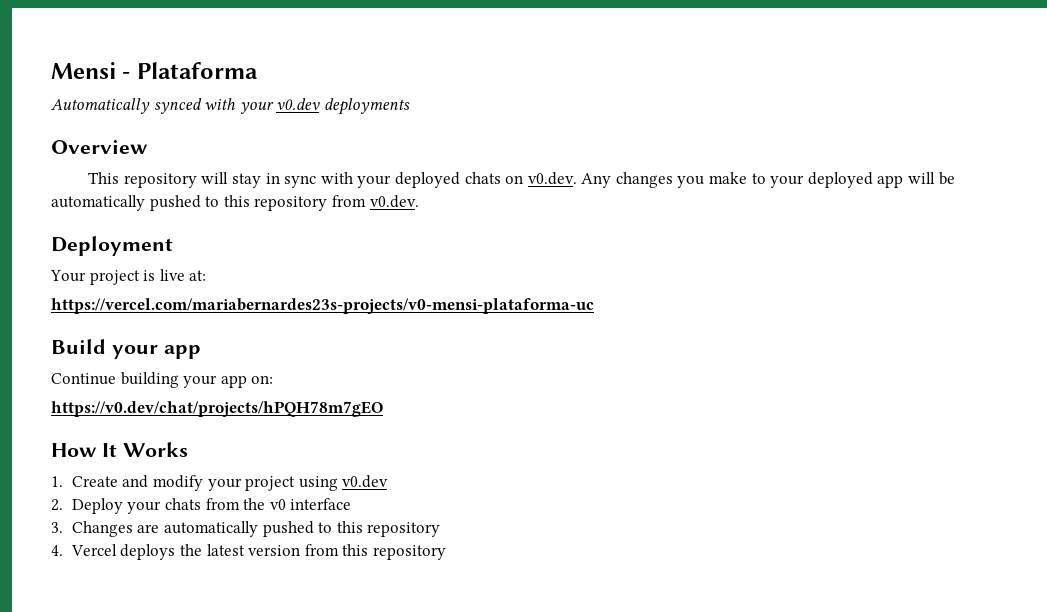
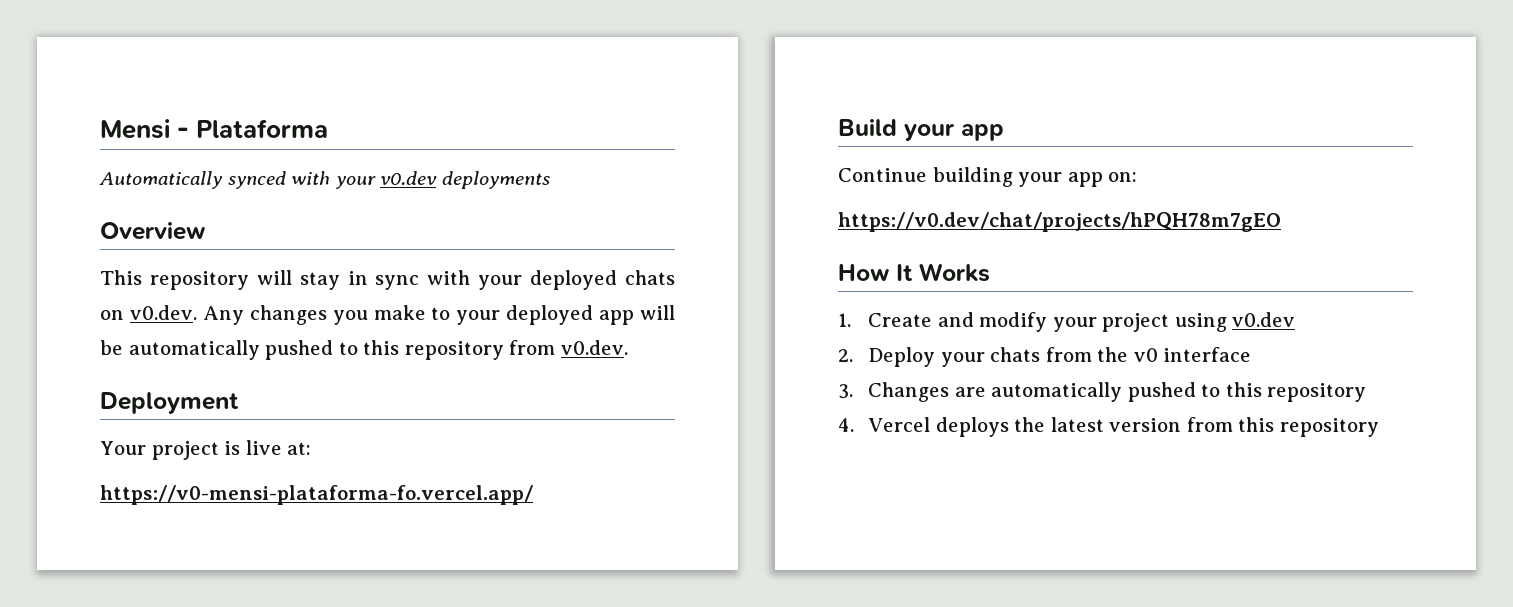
- https://vercel.com/mariabernardes23s-projects/v0-mensi-plataforma-uc
+ https://v0-mensi-plataforma-fo.vercel.app/

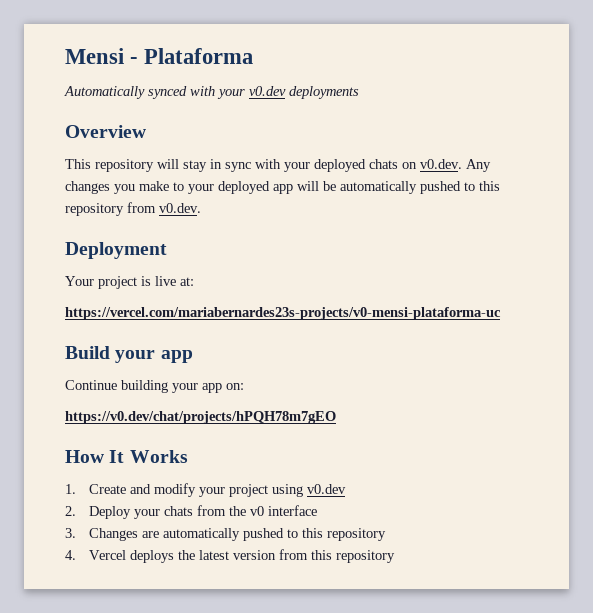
- https://v0-mensi-plataforma-fo.vercel.app/
+ https://vercel.com/mariabernardes23s-projects/v0-mensi-plataforma-uc

